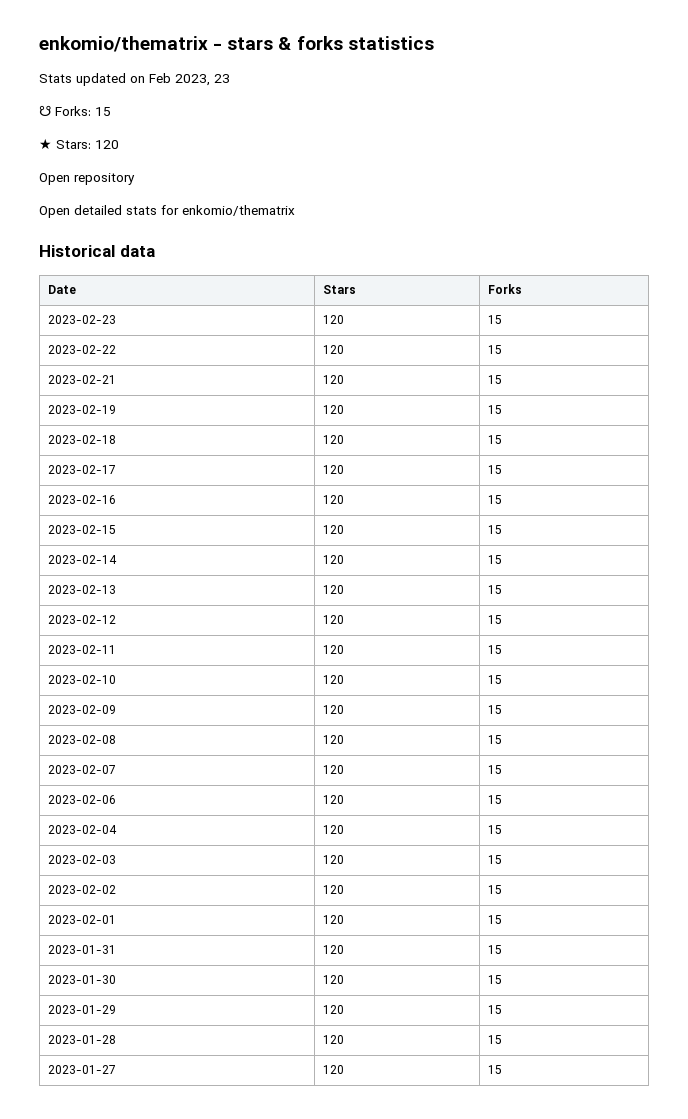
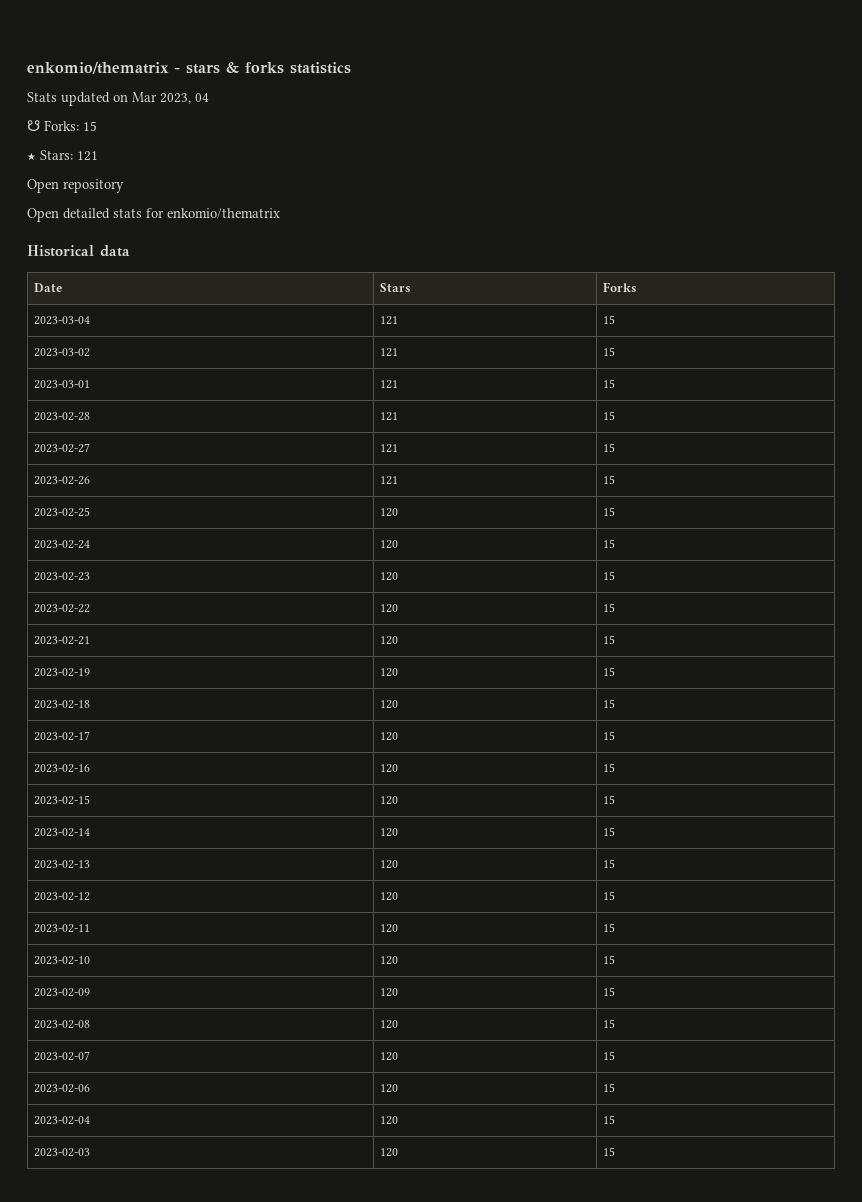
- Stats updated on Feb 2023, 23
+ Stats updated on Mar 2023, 04
- ★ Stars: 120
+ ★ Stars: 121
+ 2023-03-04 | 121 | 15
+ 2023-03-02 | 121 | 15
+ 2023-03-01 | 121 | 15
+ 2023-02-28 | 121 | 15
+ 2023-02-27 | 121 | 15
+ 2023-02-26 | 121 | 15
+ 2023-02-25 | 120 | 15
+ 2023-02-24 | 120 | 15
- 2023-02-02 | 120 | 15
- 2023-02-01 | 120 | 15
- 2023-01-31 | 120 | 15
- 2023-01-30 | 120 | 15
- 2023-01-29 | 120 | 15
- 2023-01-28 | 120 | 15
- 2023-01-27 | 120 | 15

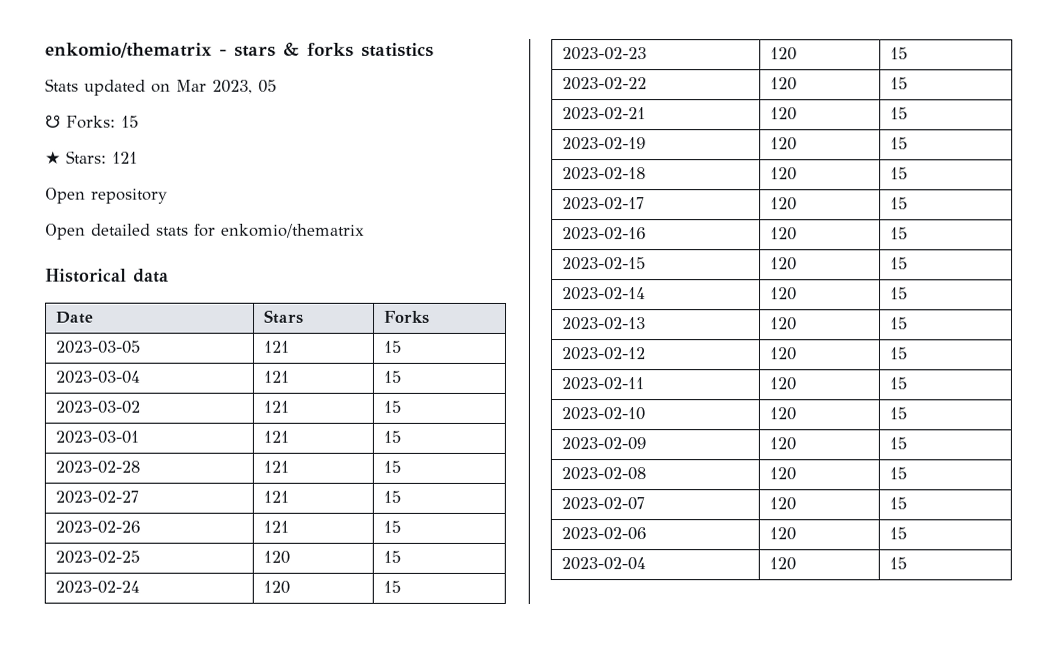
- Stats updated on Mar 2023, 04
+ Stats updated on Mar 2023, 05
+ 2023-03-05 | 121 | 15
- 2023-02-03 | 120 | 15

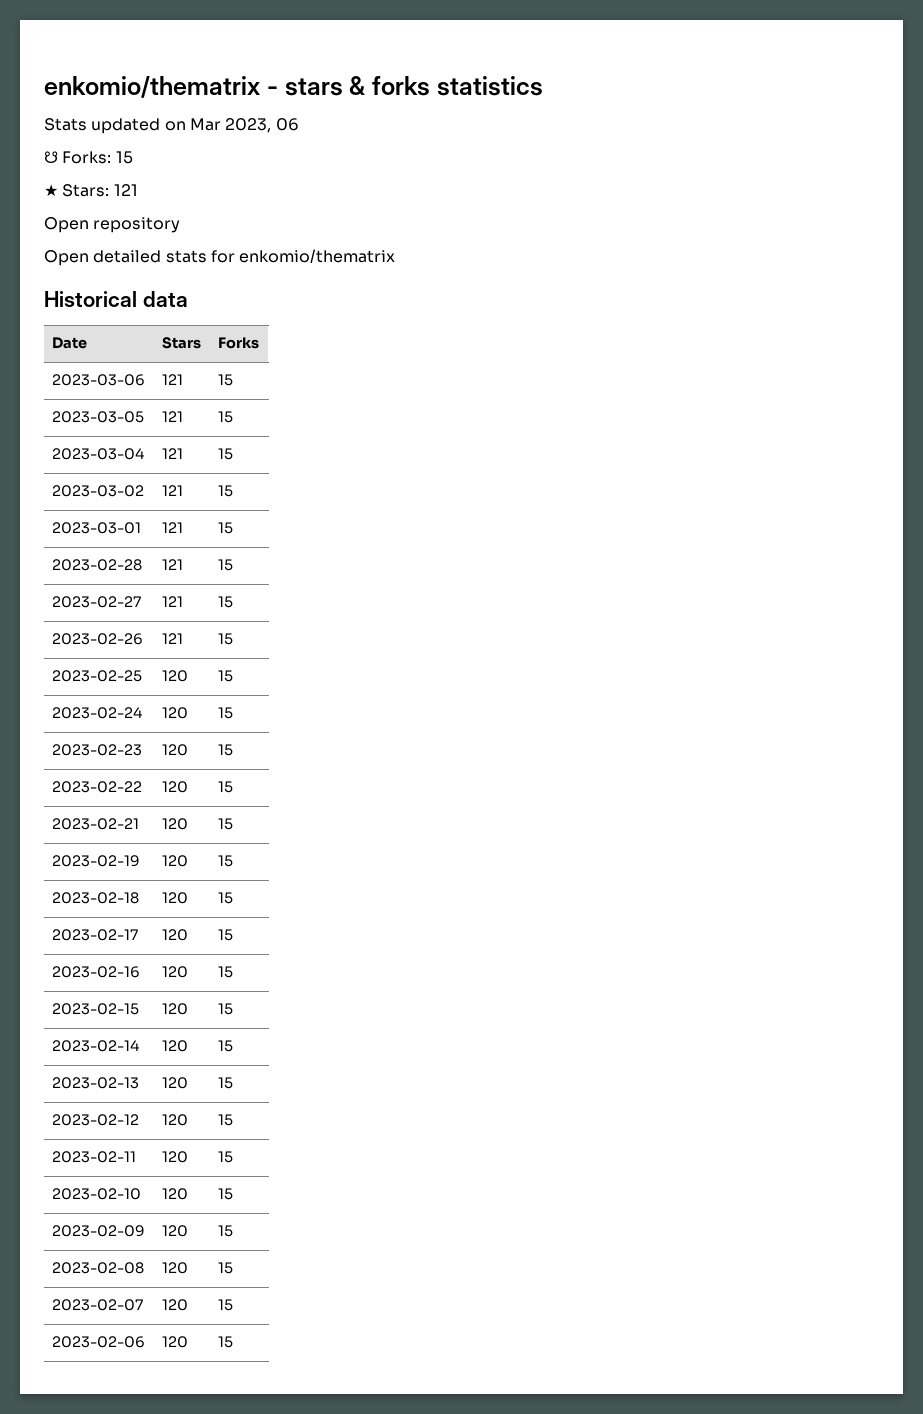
- Stats updated on Mar 2023, 05
+ Stats updated on Mar 2023, 06
+ 2023-03-06 | 121 | 15
- 2023-02-04 | 120 | 15

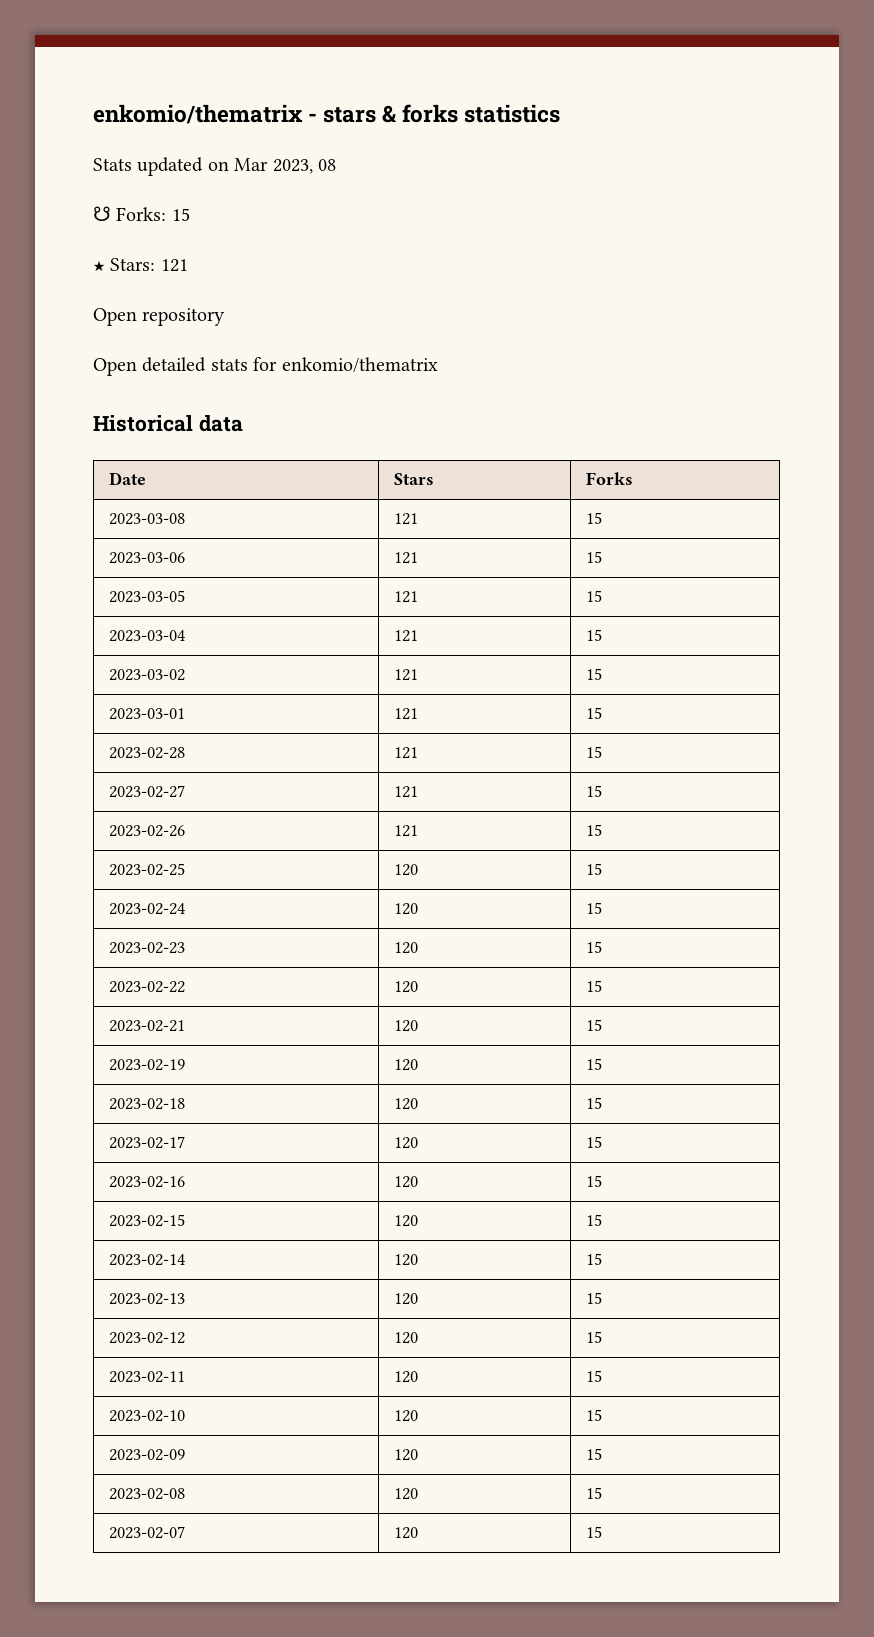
- Stats updated on Mar 2023, 06
+ Stats updated on Mar 2023, 08
+ 2023-03-08 | 121 | 15
- 2023-02-06 | 120 | 15

